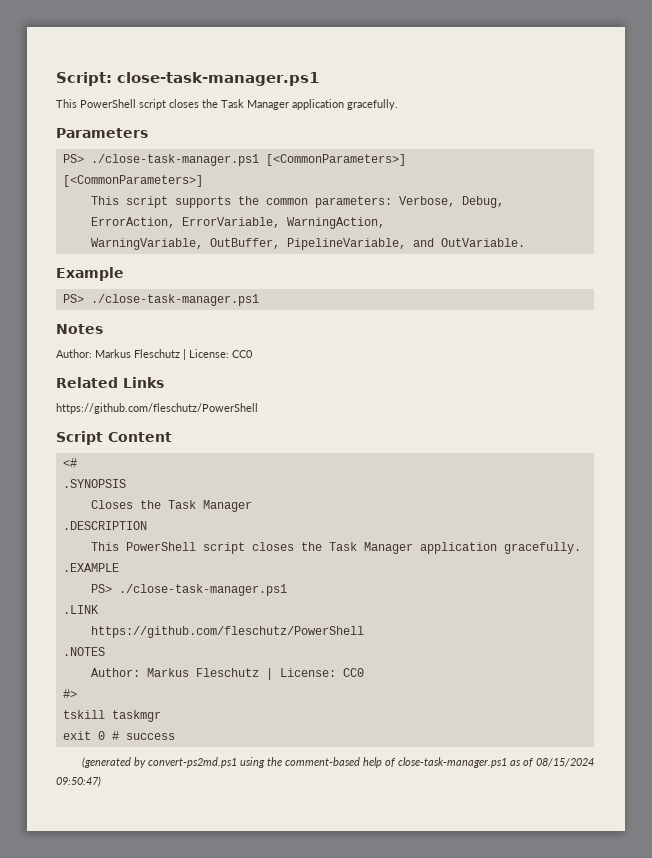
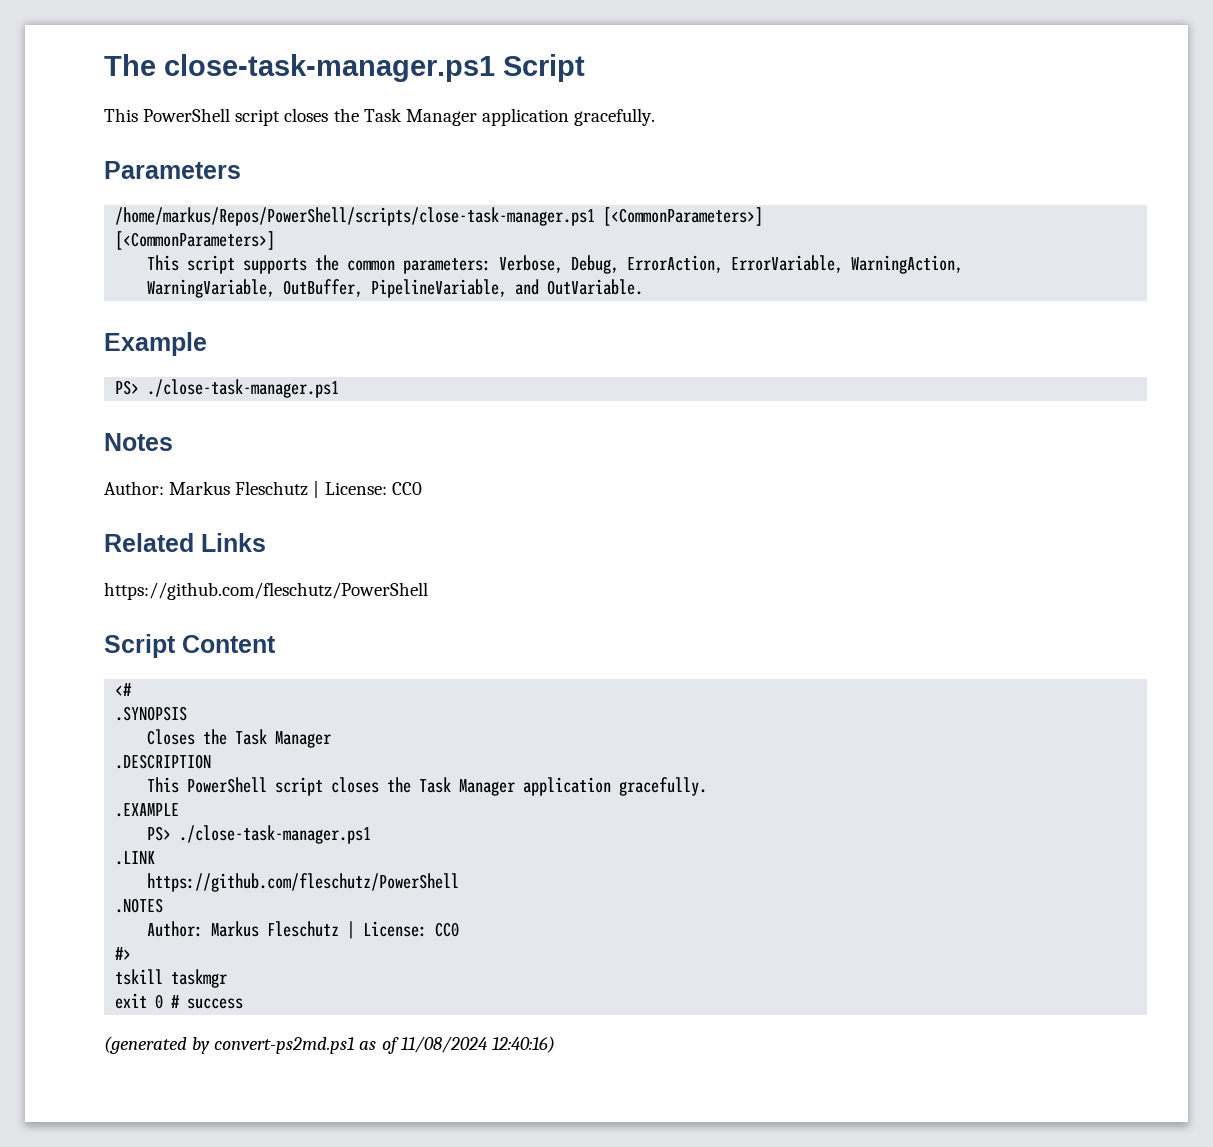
- Script: close-task-manager.ps1
+ The close-task-manager.ps1 Script
- PS> ./close-task-manager.ps1 [<CommonParameters>]
+ /home/markus/Repos/PowerShell/scripts/close-task-manager.ps1 [<CommonParameters>]
- (generated by convert-ps2md.ps1 using the comment-based help of close-task-manager.ps1 as of 08/15/2024 09:50:47)
+ (generated by convert-ps2md.ps1 as of 11/08/2024 12:40:16)

